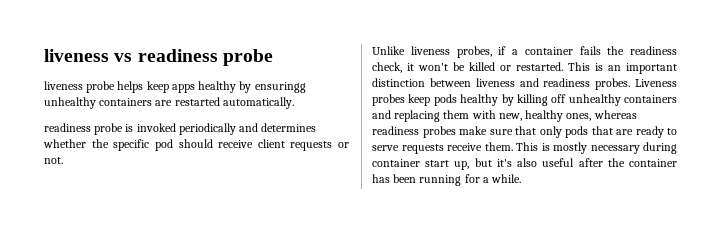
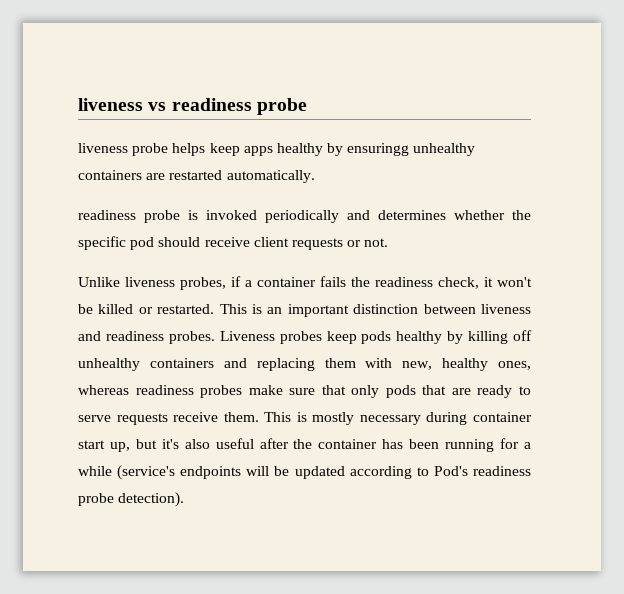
- This is mostly necessary during container start up, but it's also useful after the container has been running for a while.
+ This is mostly necessary during container start up, but it's also useful after the container has been running for a while (service's endpoints will be updated according to Pod's readiness probe detection).

